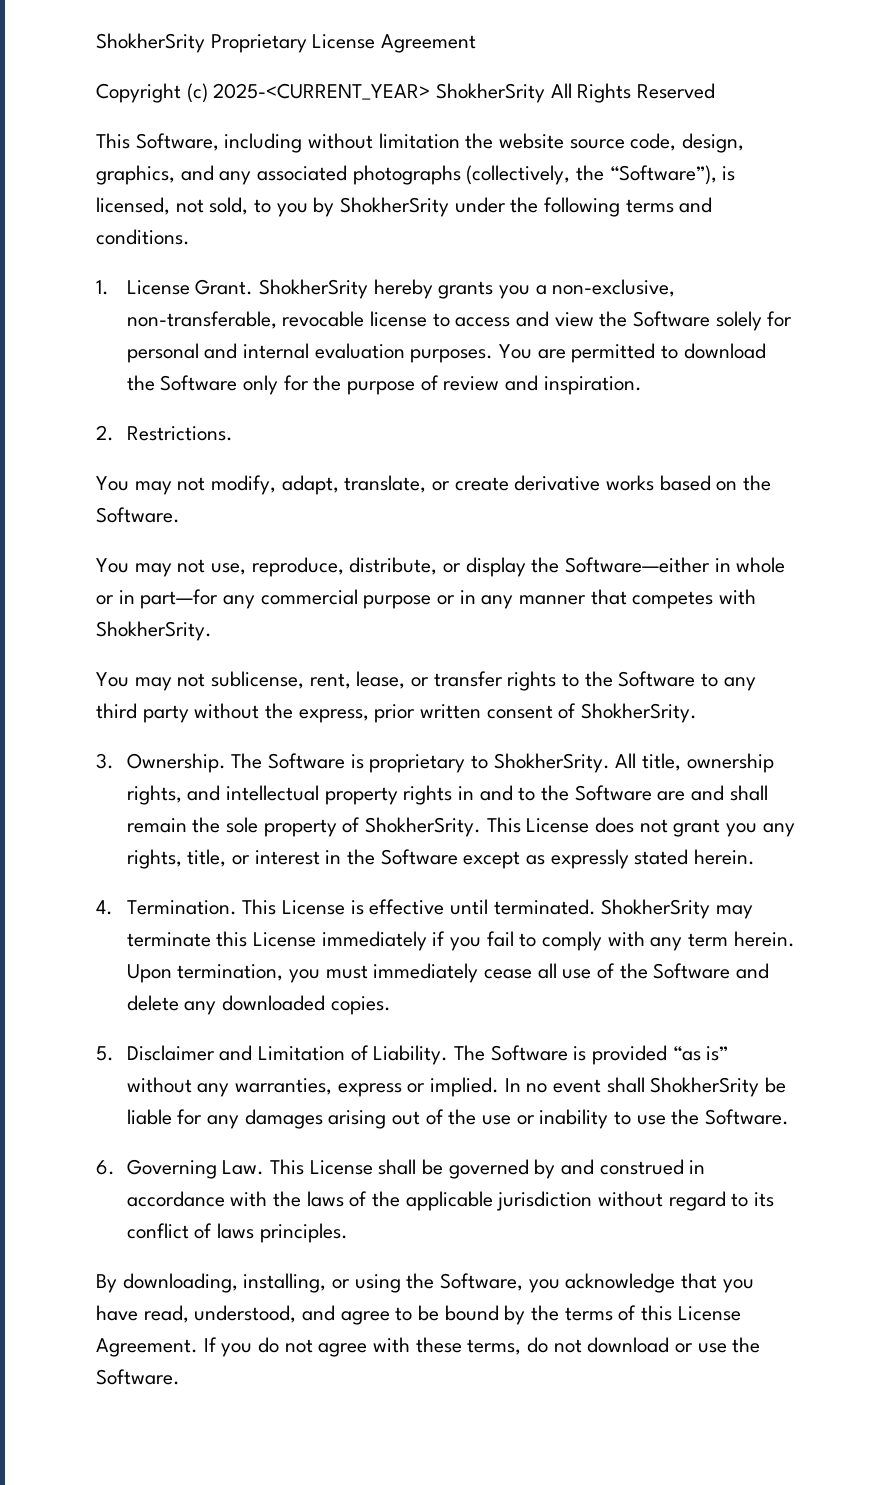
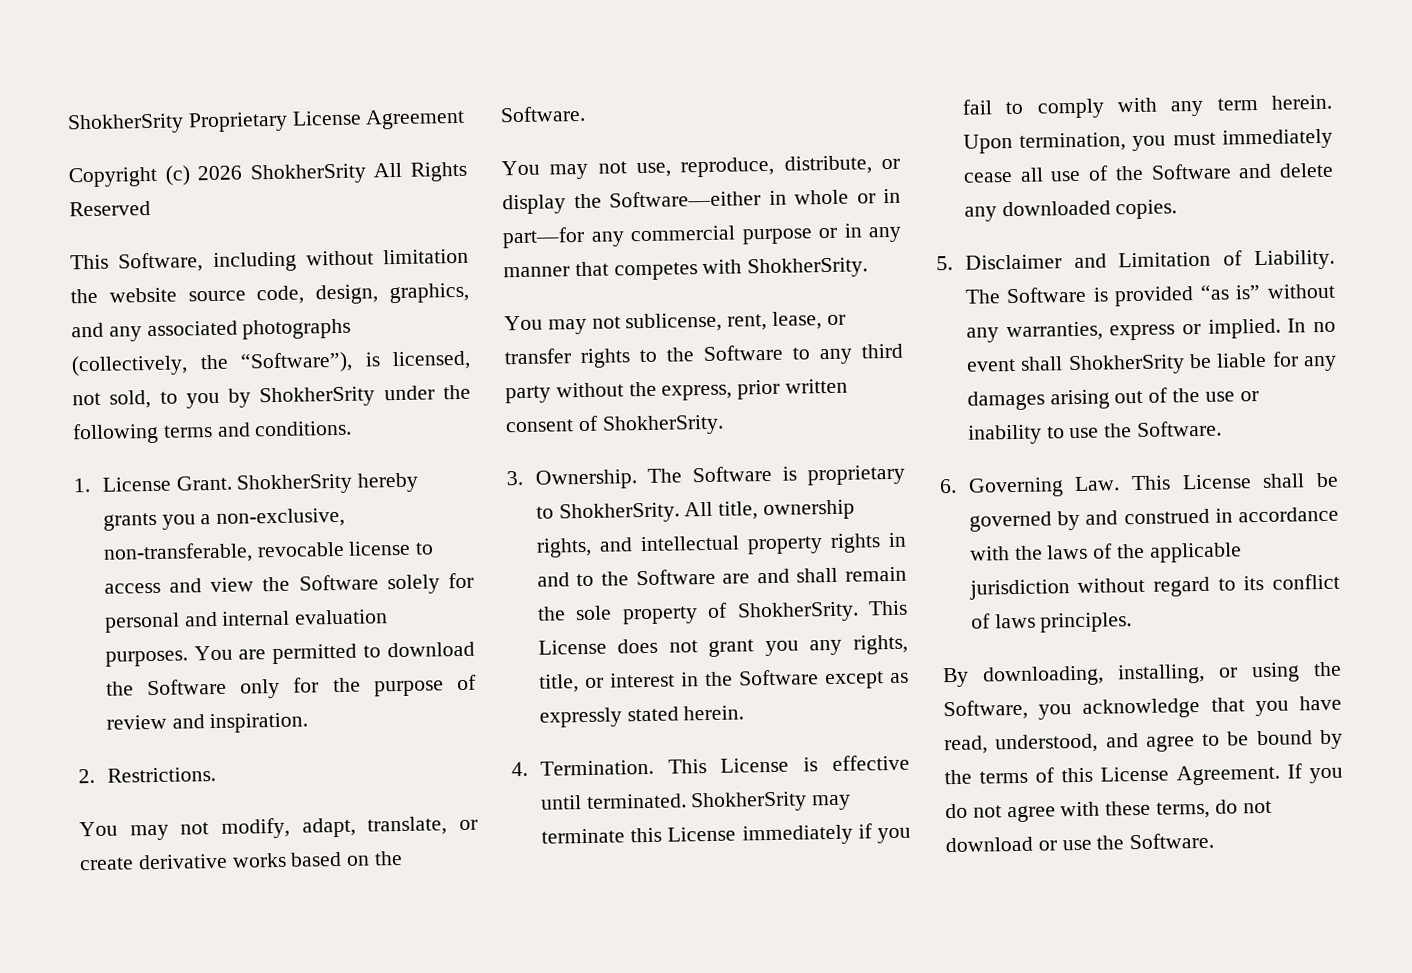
- Copyright (c) 2025-<CURRENT_YEAR> ShokherSrity All Rights Reserved
+ Copyright (c) 2026 ShokherSrity All Rights Reserved

